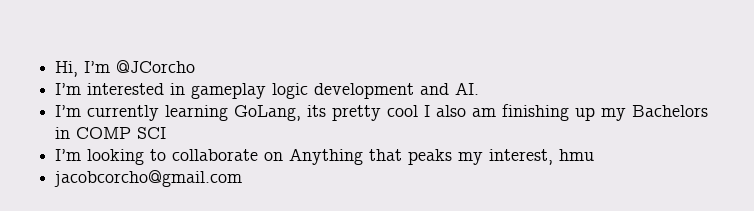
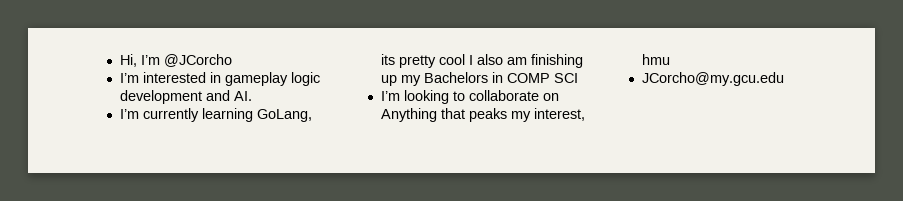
- jacobcorcho@gmail.com
+ JCorcho@my.gcu.edu

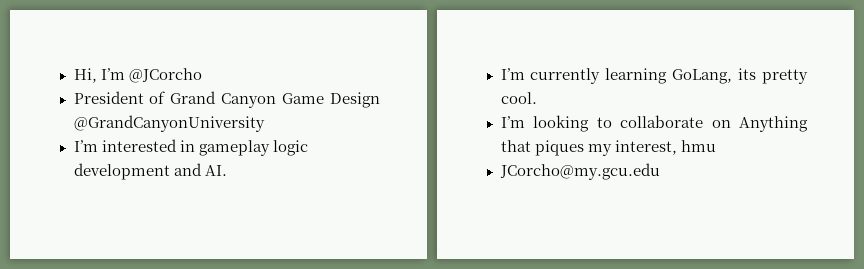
+ President of Grand Canyon Game Design @GrandCanyonUniversity
- I’m currently learning GoLang, its pretty cool I also am finishing up my Bachelors in COMP SCI
+ I’m currently learning GoLang, its pretty cool.
- I’m looking to collaborate on Anything that peaks my interest, hmu
+ I’m looking to collaborate on Anything that piques my interest, hmu

